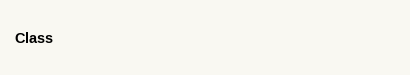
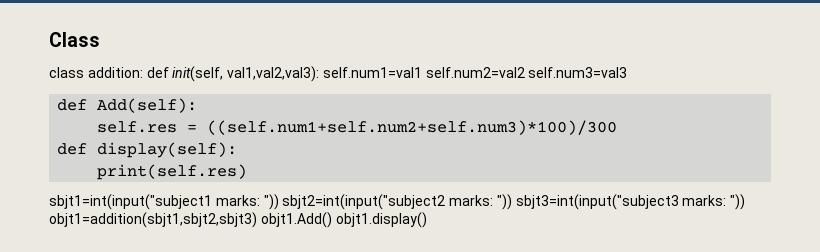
+ class addition: def init(self, val1,val2,val3): self.num1=val1 self.num2=val2 self.num3=val3
+ def Add(self):
+ self.res = ((self.num1+self.num2+self.num3)*100)/300
+ def display(self):
+ print(self.res)
+ sbjt1=int(input("subject1 marks: ")) sbjt2=int(input("subject2 marks: ")) sbjt3=int(input("subject3 marks: ")) objt1=addition(sbjt1,sbjt2,sbjt3) objt1.Add() objt1.display()

